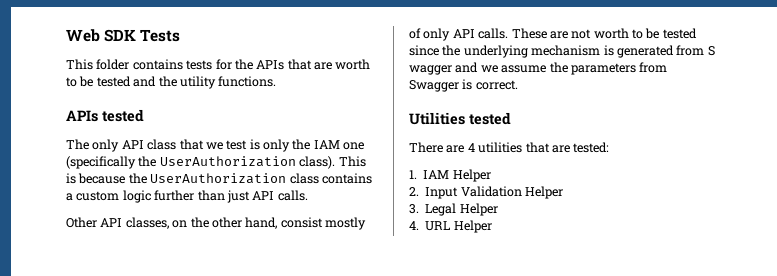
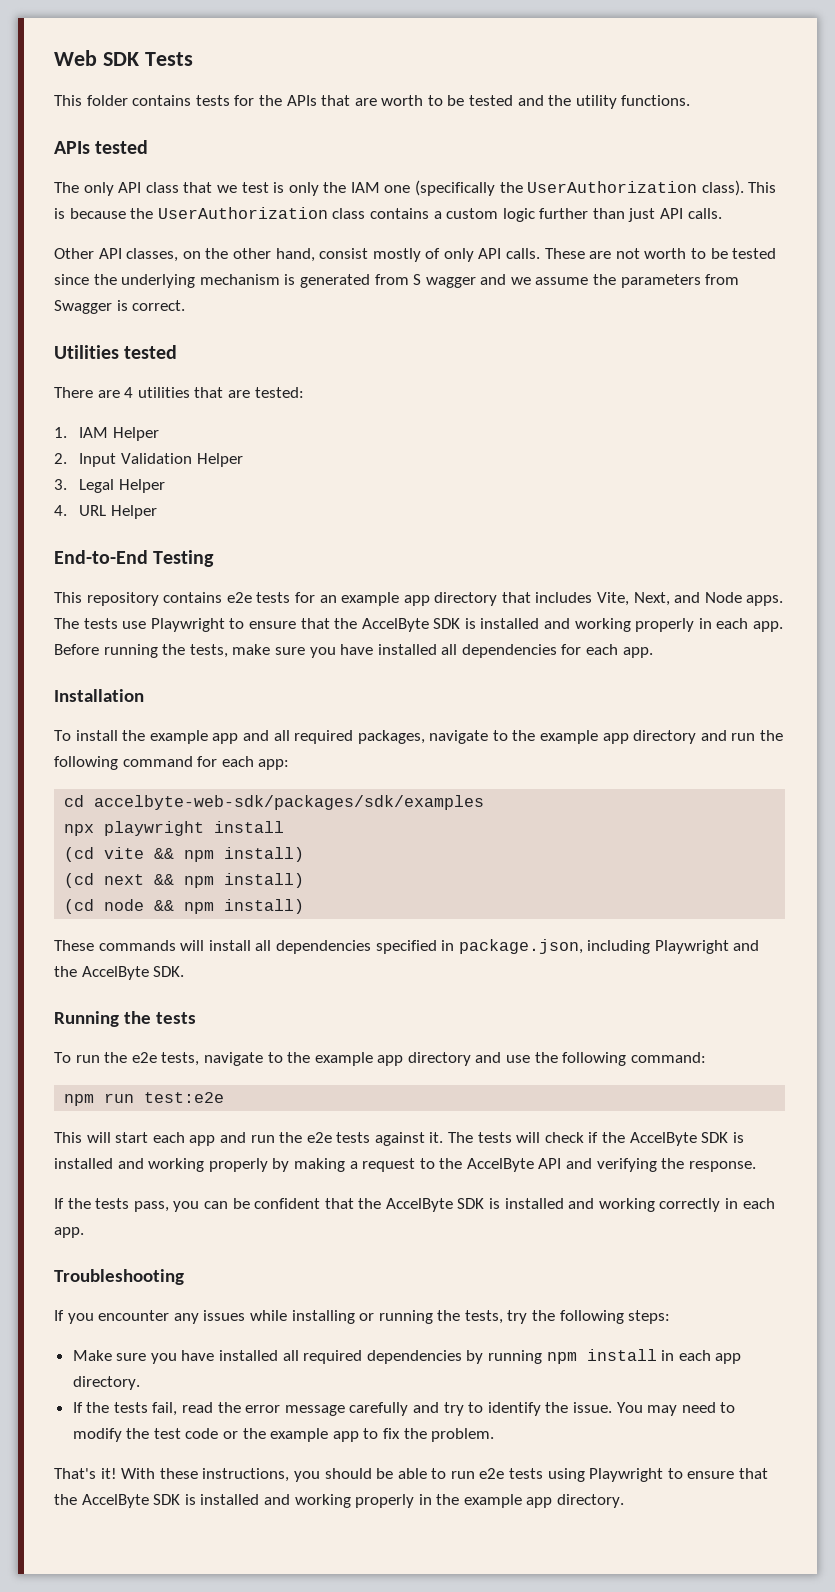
+ End-to-End Testing
+ This repository contains e2e tests for an example app directory that includes Vite, Next, and Node apps. The tests use Playwright to ensure that the AccelByte SDK is installed and working properly in each app. Before running the tests, make sure you have installed all dependencies for each app.
+ Installation
+ To install the example app and all required packages, navigate to the example app directory and run the following command for each app:
+ cd accelbyte-web-sdk/packages/sdk/examples
+ npx playwright install
+ (cd vite && npm install)
+ (cd next && npm install)
+ (cd node && npm install)
+ These commands will install all dependencies specified in package.json, including Playwright and the AccelByte SDK.
+ Running the tests
+ To run the e2e tests, navigate to the example app directory and use the following command:
+ npm run test:e2e
+ This will start each app and run the e2e tests against it. The tests will check if the AccelByte SDK is installed and working properly by making a request to the AccelByte API and verifying the response.
+ If the tests pass, you can be confident that the AccelByte SDK is installed and working correctly in each app.
+ Troubleshooting
+ If you encounter any issues while installing or running the tests, try the following steps:
+ Make sure you have installed all required dependencies by running npm install in each app directory.
+ If the tests fail, read the error message carefully and try to identify the issue. You may need to modify the test code or the example app to fix the problem.
+ That's it! With these instructions, you should be able to run e2e tests using Playwright to ensure that the AccelByte SDK is installed and working properly in the example app directory.

